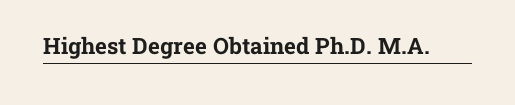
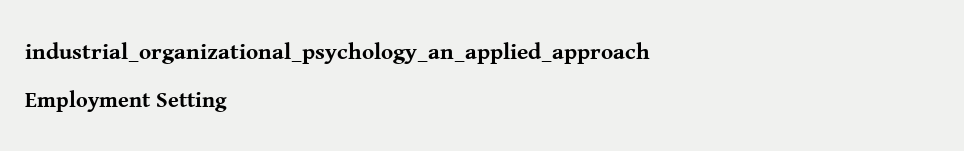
- Highest Degree Obtained Ph.D. M.A.
+ industrial_organizational_psychology_an_applied_approach
+ Employment Setting

